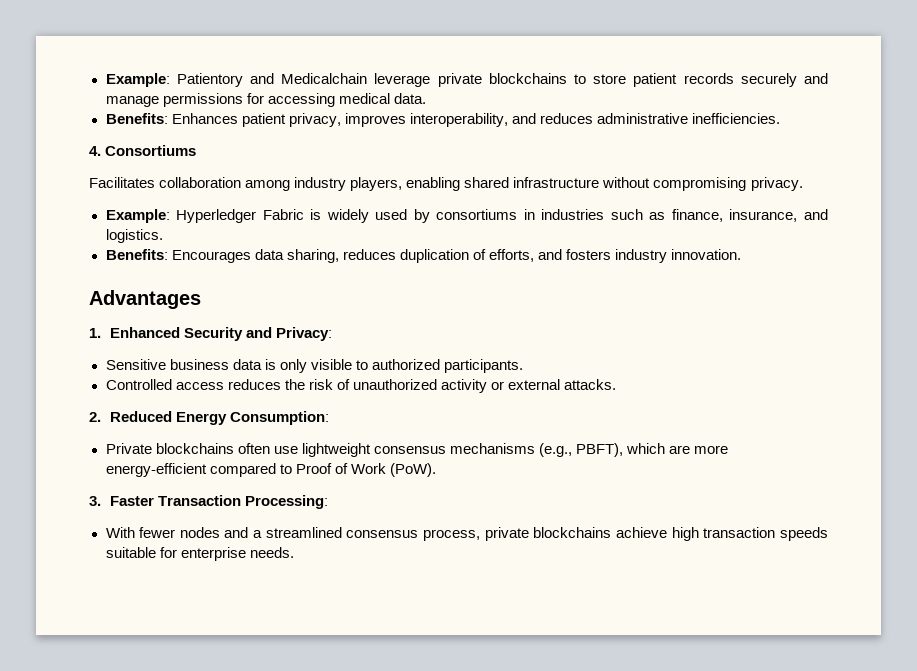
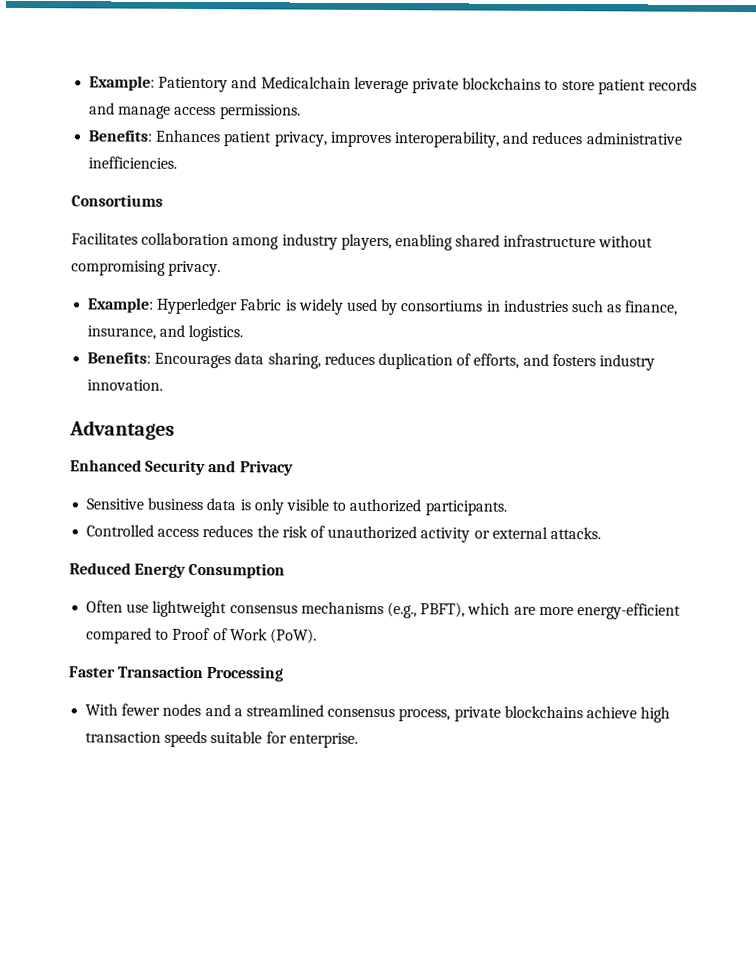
- Example: Patientory and Medicalchain leverage private blockchains to store patient records securely and manage permissions for accessing medical data.
+ Example: Patientory and Medicalchain leverage private blockchains to store patient records and manage access permissions.
- 4. Consortiums
+ Consortiums
- 1. Enhanced Security and Privacy:
+ Enhanced Security and Privacy
- 2. Reduced Energy Consumption:
- Private blockchains often use lightweight consensus mechanisms (e.g., PBFT), which are more energy-efficient compared to Proof of Work (PoW).
+ Reduced Energy Consumption
+ Often use lightweight consensus mechanisms (e.g., PBFT), which are more energy-efficient compared to Proof of Work (PoW).
- 3. Faster Transaction Processing:
+ Faster Transaction Processing
- With fewer nodes and a streamlined consensus process, private blockchains achieve high transaction speeds suitable for enterprise needs.
+ With fewer nodes and a streamlined consensus process, private blockchains achieve high transaction speeds suitable for enterprise.

